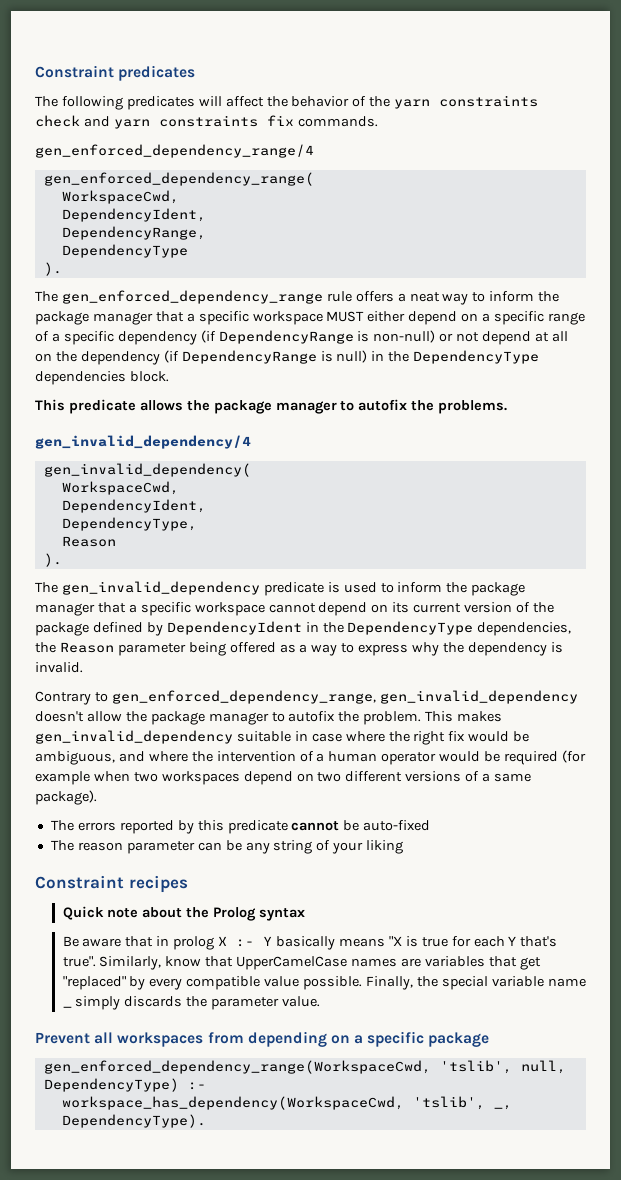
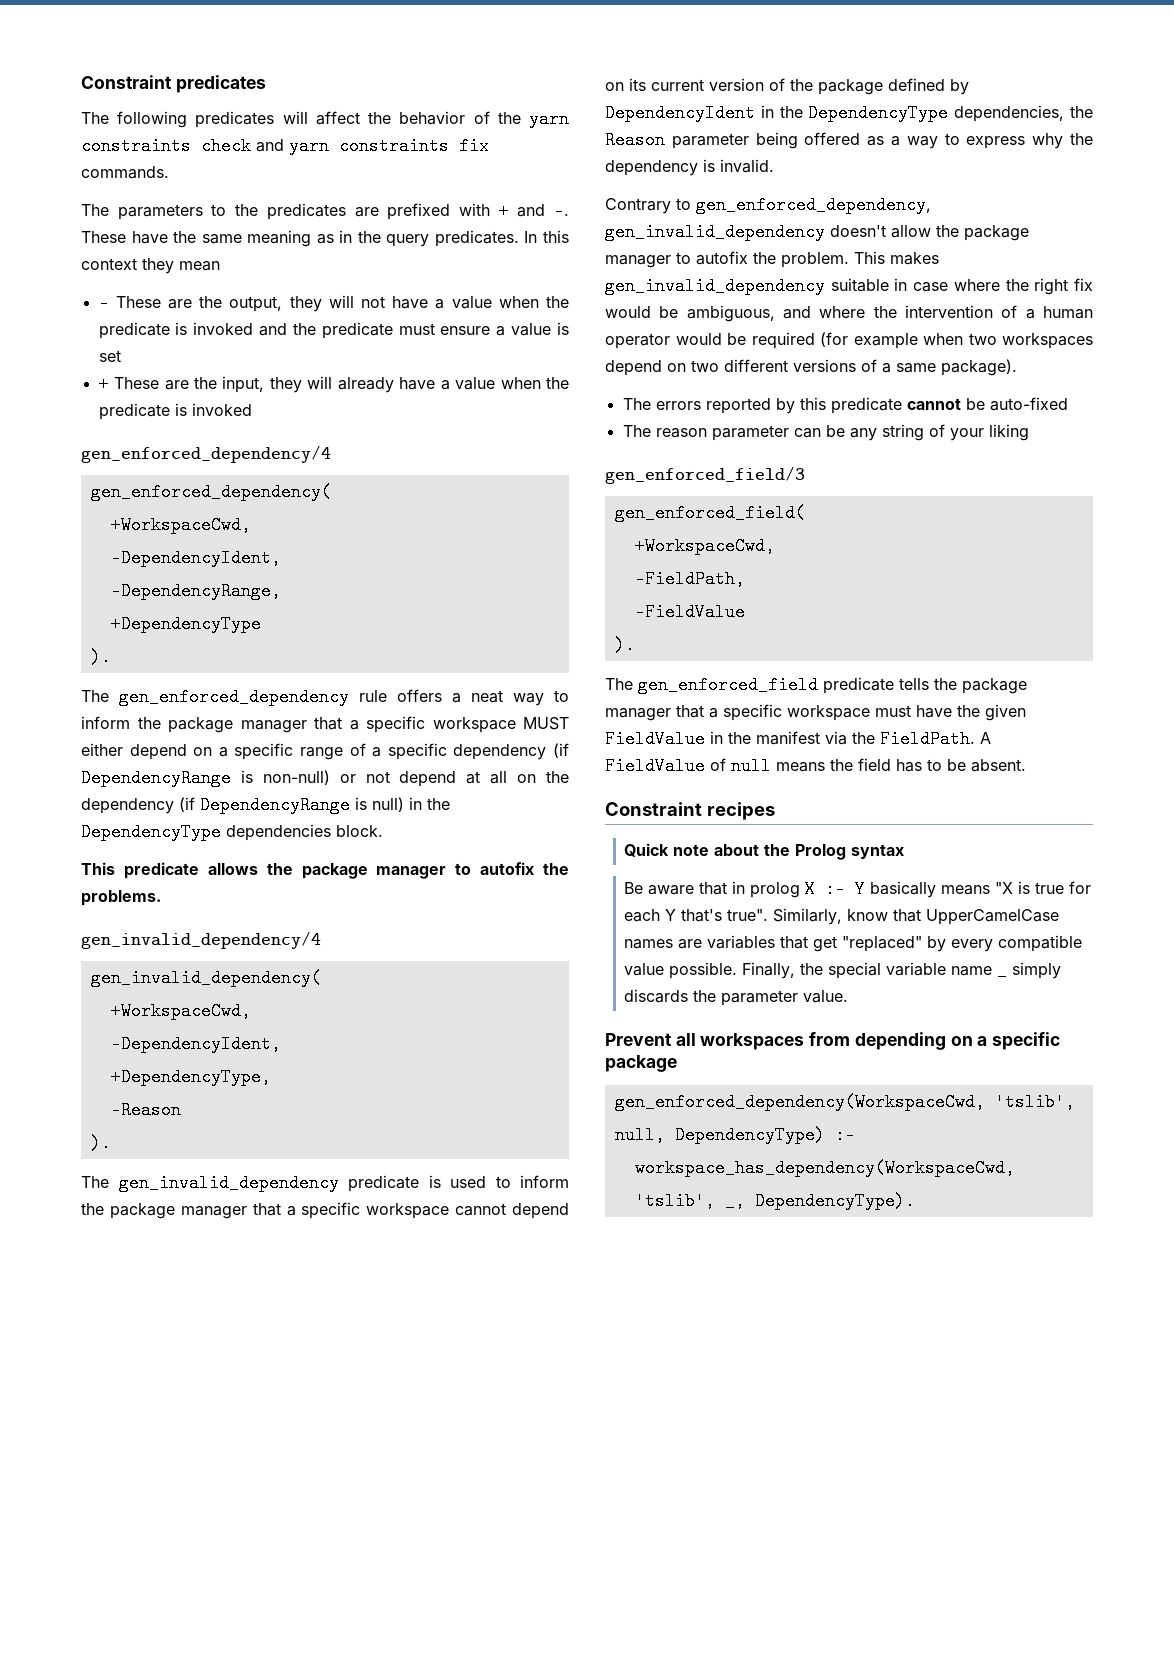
- gen_enforced_dependency_range/4
- gen_enforced_dependency_range(
- WorkspaceCwd,
- DependencyIdent,
- DependencyRange,
- DependencyType
+ The parameters to the predicates are prefixed with + and -. These have the same meaning as in the query predicates. In this context they mean
+ - These are the output, they will not have a value when the predicate is invoked and the predicate must ensure a value is set
+ + These are the input, they will already have a value when the predicate is invoked
+ gen_enforced_dependency/4
+ gen_enforced_dependency(
+ +WorkspaceCwd,
+ -DependencyIdent,
+ -DependencyRange,
+ +DependencyType
  ).
- The gen_enforced_dependency_range rule offers a neat way to inform the package manager that a specific workspace MUST either depend on a specific range of a specific dependency (if DependencyRange is non-null) or not depend at all on the dependency (if DependencyRange is null) in the DependencyType dependencies block.
+ The gen_enforced_dependency rule offers a neat way to inform the package manager that a specific workspace MUST either depend on a specific range of a specific dependency (if DependencyRange is non-null) or not depend at all on the dependency (if DependencyRange is null) in the DependencyType dependencies block.
  gen_invalid_dependency(
- WorkspaceCwd,
- DependencyIdent,
- DependencyType,
- Reason
+ +WorkspaceCwd,
+ -DependencyIdent,
+ +DependencyType,
+ -Reason
- Contrary to gen_enforced_dependency_range, gen_invalid_dependency doesn't allow the package manager to autofix the problem.
+ Contrary to gen_enforced_dependency, gen_invalid_dependency doesn't allow the package manager to autofix the problem.
+ gen_enforced_field/3
+ gen_enforced_field(
+ +WorkspaceCwd,
+ -FieldPath,
+ -FieldValue
+ ).
+ The gen_enforced_field predicate tells the package manager that a specific workspace must have the given FieldValue in the manifest via the FieldPath. A FieldValue of null means the field has to be absent.
- gen_enforced_dependency_range(WorkspaceCwd, 'tslib', null, DependencyType) :-
+ gen_enforced_dependency(WorkspaceCwd, 'tslib', null, DependencyType) :-

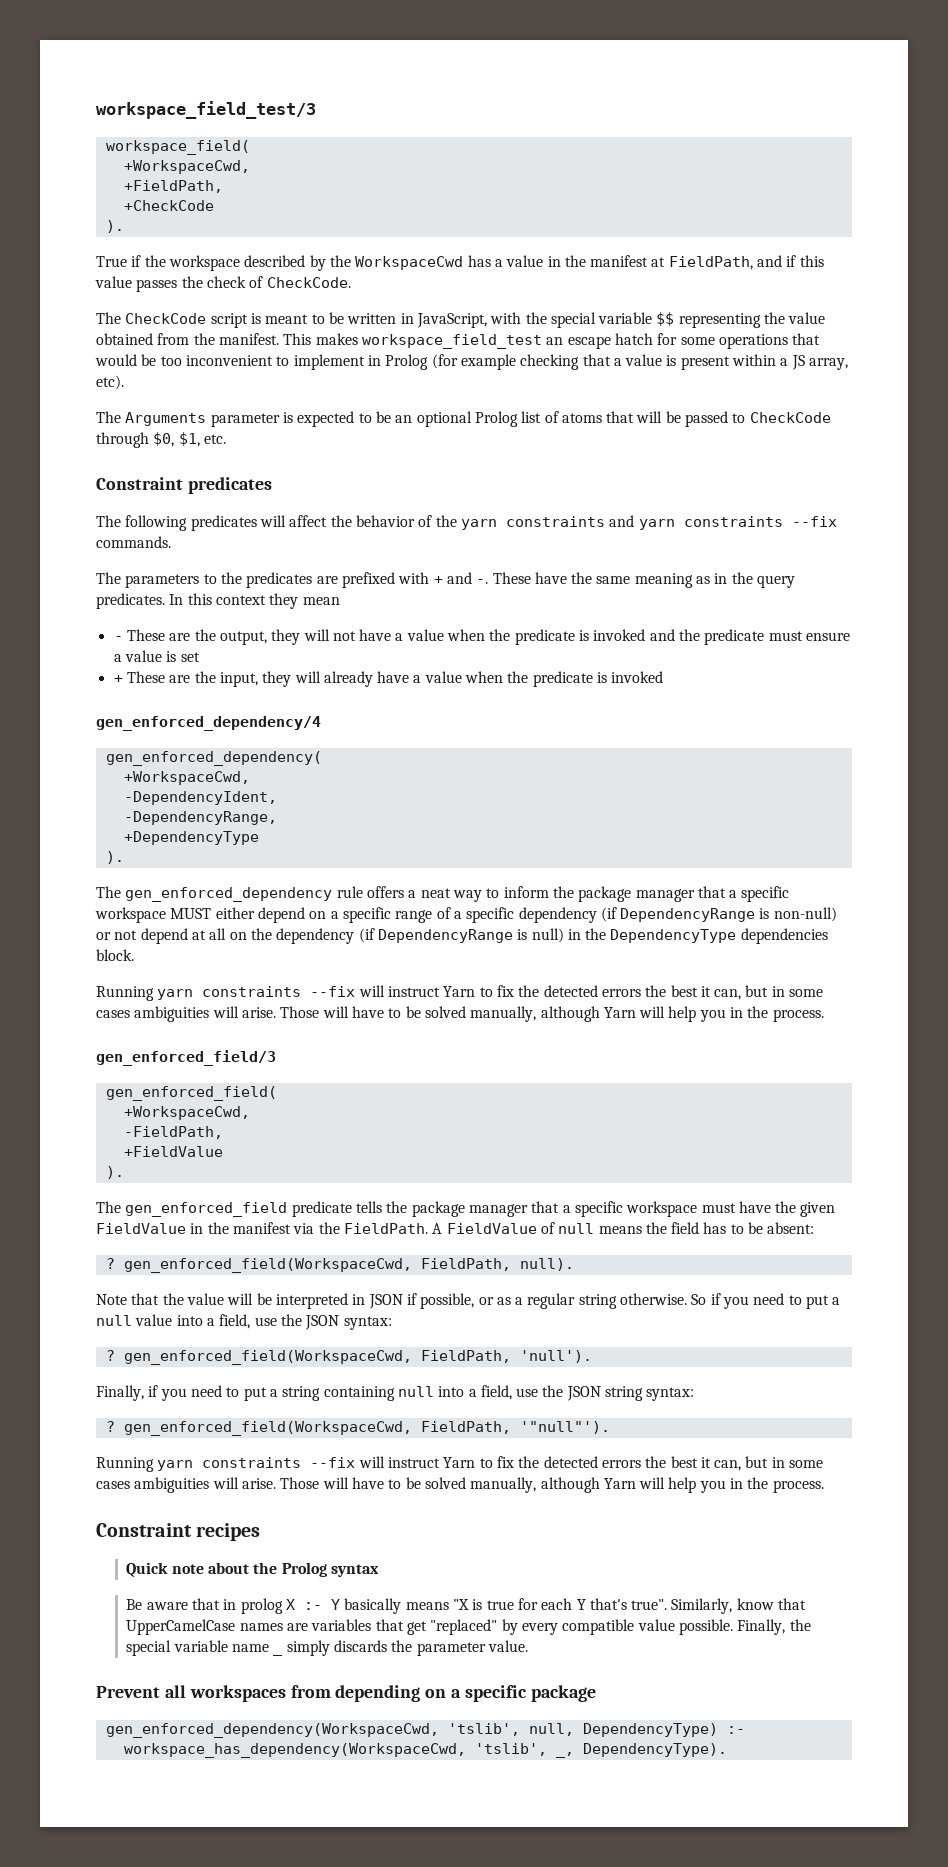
+ workspace_field_test/3
+ workspace_field(
+ +WorkspaceCwd,
+ +FieldPath,
+ +CheckCode
+ ).
+ True if the workspace described by the WorkspaceCwd has a value in the manifest at FieldPath, and if this value passes the check of CheckCode.
+ The CheckCode script is meant to be written in JavaScript, with the special variable $$ representing the value obtained from the manifest. This makes workspace_field_test an escape hatch for some operations that would be too inconvenient to implement in Prolog (for example checking that a value is present within a JS array, etc).
+ The Arguments parameter is expected to be an optional Prolog list of atoms that will be passed to CheckCode through $0, $1, etc.
- The following predicates will affect the behavior of the yarn constraints check and yarn constraints fix commands.
+ The following predicates will affect the behavior of the yarn constraints and yarn constraints --fix commands.
  The gen_enforced_dependency rule offers a neat way to inform the package manager that a specific workspace MUST either depend on a specific range of a specific dependency (if DependencyRange is non-null) or not depend at all on the dependency (if DependencyRange is null) in the DependencyType dependencies block.
- This predicate allows the package manager to autofix the problems.
- gen_invalid_dependency/4
- gen_invalid_dependency(
- +WorkspaceCwd,
- -DependencyIdent,
- +DependencyType,
- -Reason
- ).
- The gen_invalid_dependency predicate is used to inform the package manager that a specific workspace cannot depend on its current version of the package defined by DependencyIdent in the DependencyType dependencies, the Reason parameter being offered as a way to express why the dependency is invalid.
- Contrary to gen_enforced_dependency, gen_invalid_dependency doesn't allow the package manager to autofix the problem. This makes gen_invalid_dependency suitable in case where the right fix would be ambiguous, and where the intervention of a human operator would be required (for example when two workspaces depend on two different versions of a same package).
- The errors reported by this predicate cannot be auto-fixed
- The reason parameter can be any string of your liking
+ Running yarn constraints --fix will instruct Yarn to fix the detected errors the best it can, but in some cases ambiguities will arise. Those will have to be solved manually, although Yarn will help you in the process.
- -FieldValue
+ +FieldValue
- A FieldValue of null means the field has to be absent.
+ A FieldValue of null means the field has to be absent:
+ ? gen_enforced_field(WorkspaceCwd, FieldPath, null).
+ Note that the value will be interpreted in JSON if possible, or as a regular string otherwise. So if you need to put a null value into a field, use the JSON syntax:
+ ? gen_enforced_field(WorkspaceCwd, FieldPath, 'null').
+ Finally, if you need to put a string containing null into a field, use the JSON string syntax:
+ ? gen_enforced_field(WorkspaceCwd, FieldPath, '"null"').
+ Running yarn constraints --fix will instruct Yarn to fix the detected errors the best it can, but in some cases ambiguities will arise. Those will have to be solved manually, although Yarn will help you in the process.

